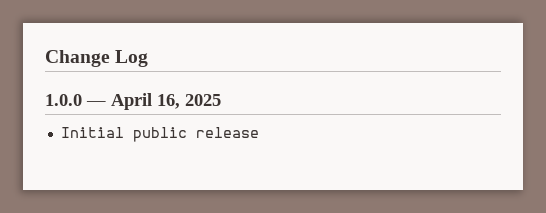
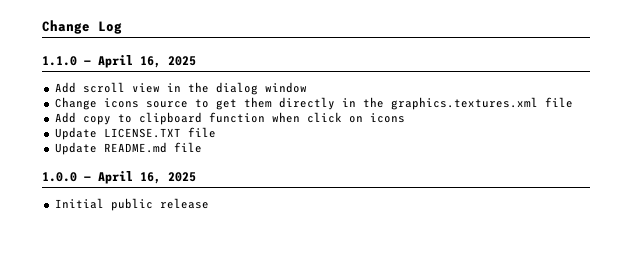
+ 1.1.0 — April 16, 2025
+ Add scroll view in the dialog window
+ Change icons source to get them directly in the graphics.textures.xml file
+ Add copy to clipboard function when click on icons
+ Update LICENSE.TXT file
+ Update README.md file

